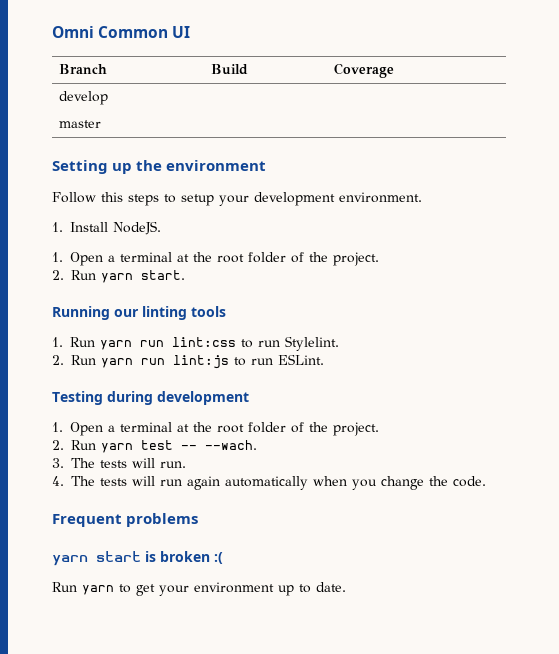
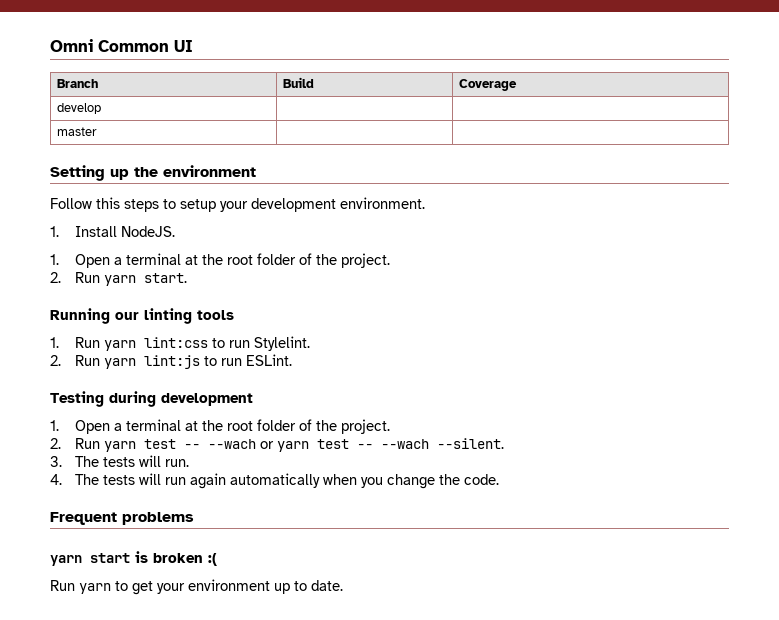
- 1. Run yarn run lint:css to run Stylelint.
+ 1. Run yarn lint:css to run Stylelint.
- 2. Run yarn run lint:js to run ESLint.
+ 2. Run yarn lint:js to run ESLint.
- 2. Run yarn test -- --wach.
+ 2. Run yarn test -- --wach or yarn test -- --wach --silent.

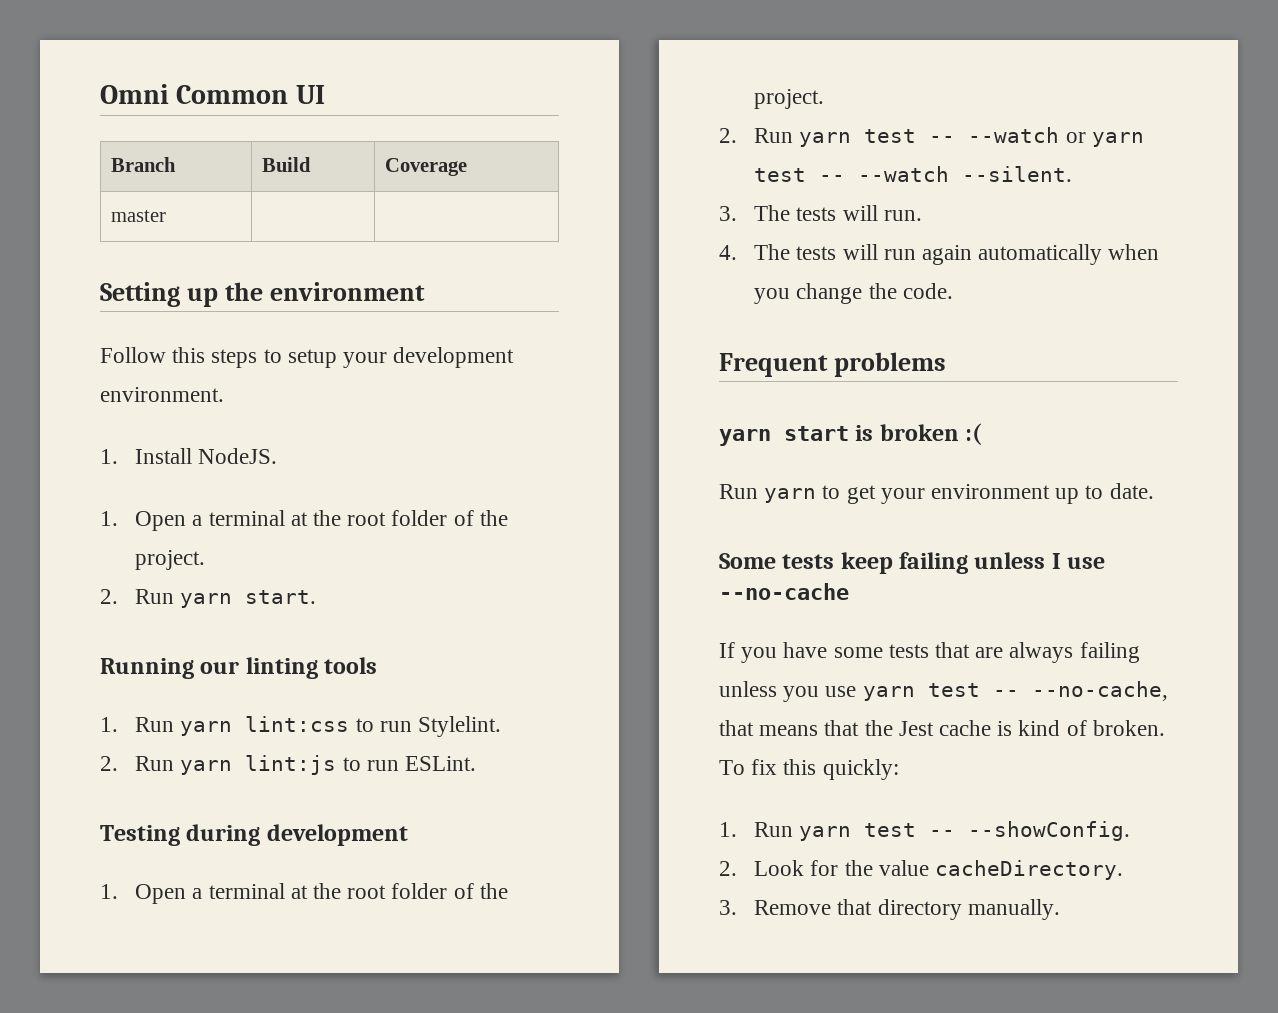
- develop | |
- 2. Run yarn test -- --wach or yarn test -- --wach --silent.
+ 2. Run yarn test -- --watch or yarn test -- --watch --silent.
+ Some tests keep failing unless I use --no-cache
+ If you have some tests that are always failing unless you use yarn test -- --no-cache, that means that the Jest cache is kind of broken. To fix this quickly:
+ 1. Run yarn test -- --showConfig.
+ 2. Look for the value cacheDirectory.
+ 3. Remove that directory manually.

